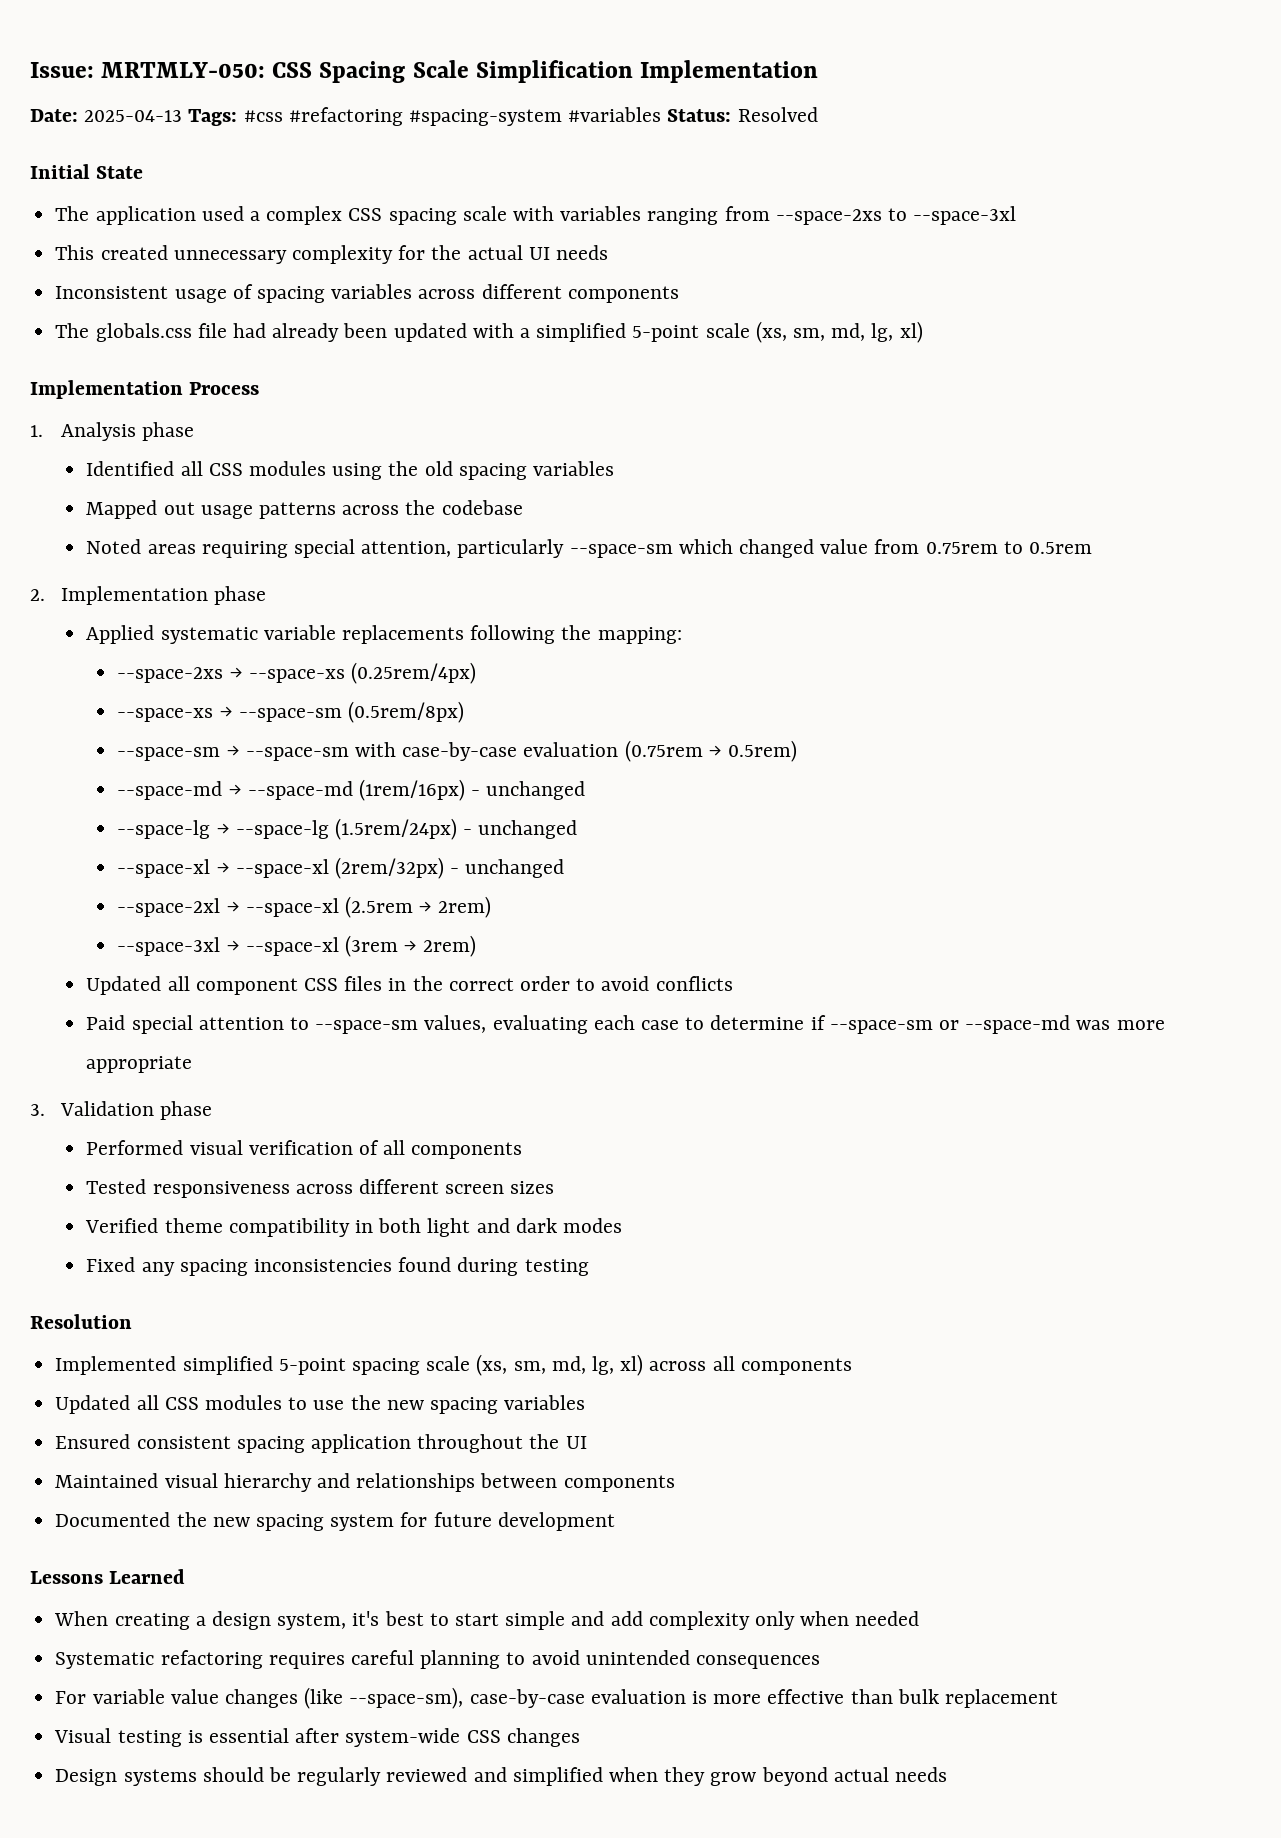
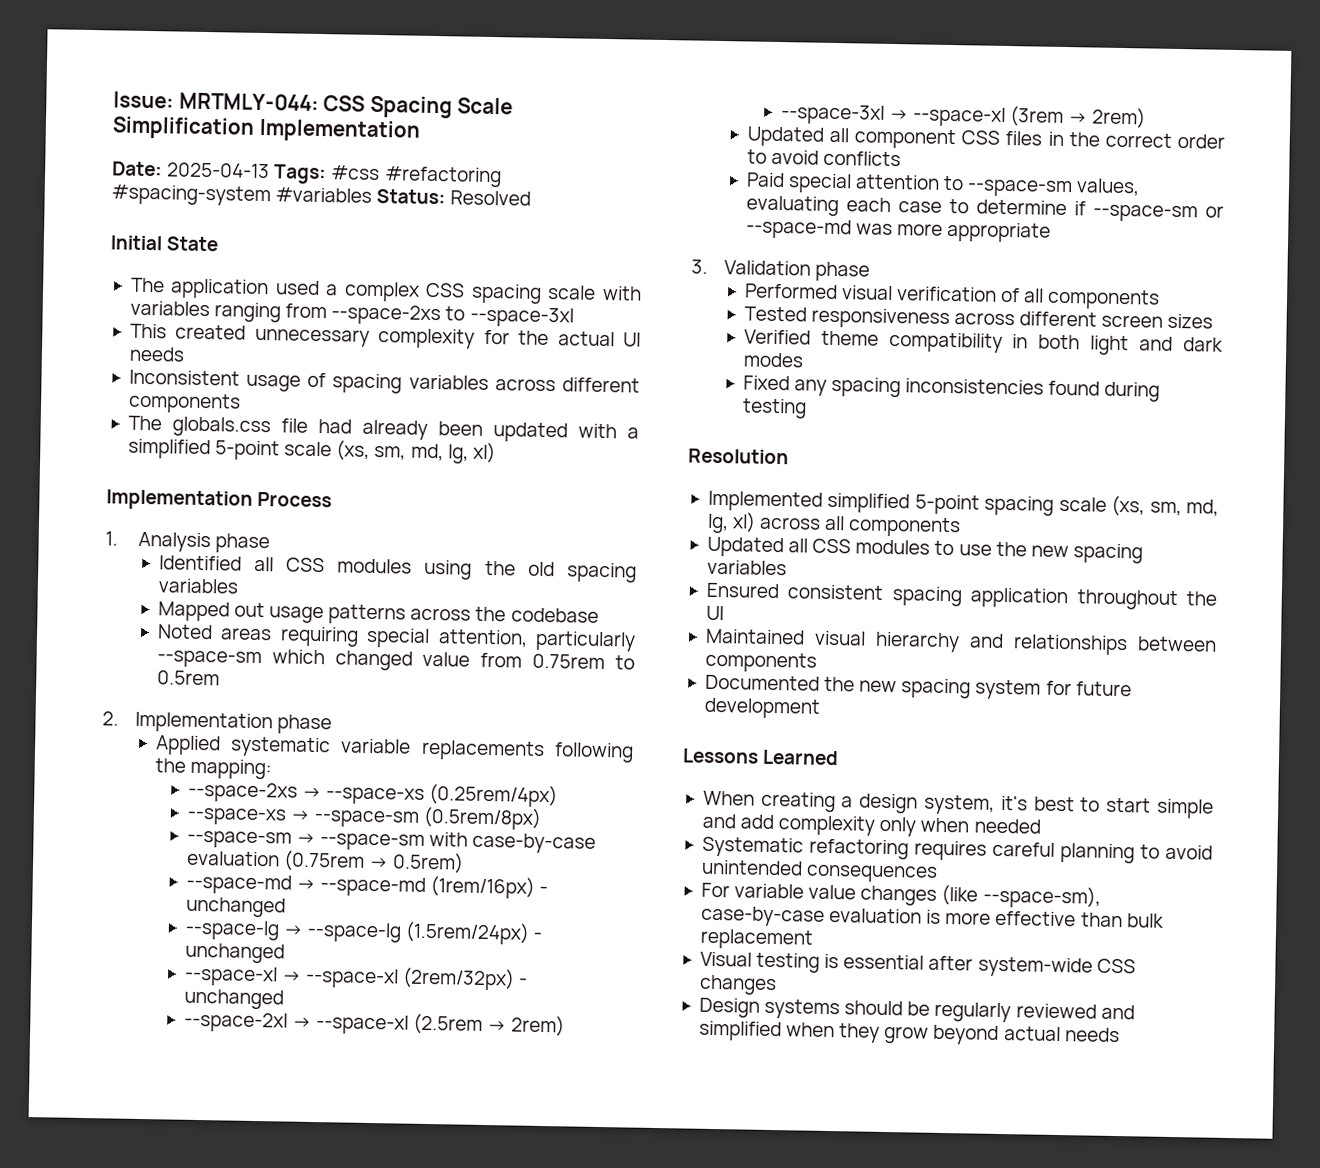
- Issue: MRTMLY-050: CSS Spacing Scale Simplification Implementation
+ Issue: MRTMLY-044: CSS Spacing Scale Simplification Implementation

